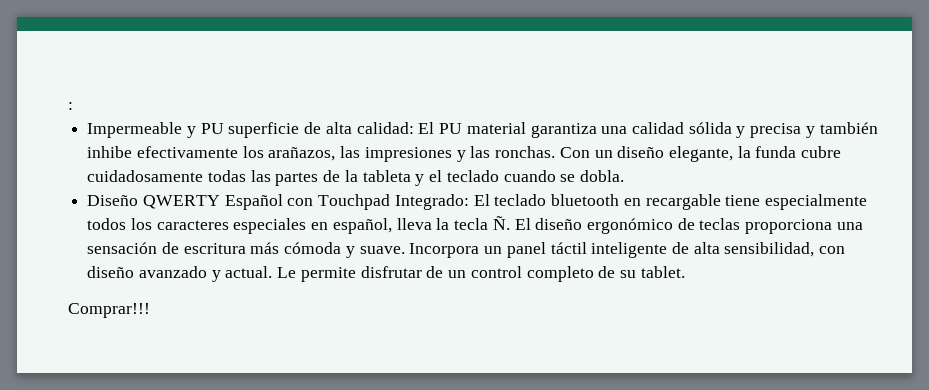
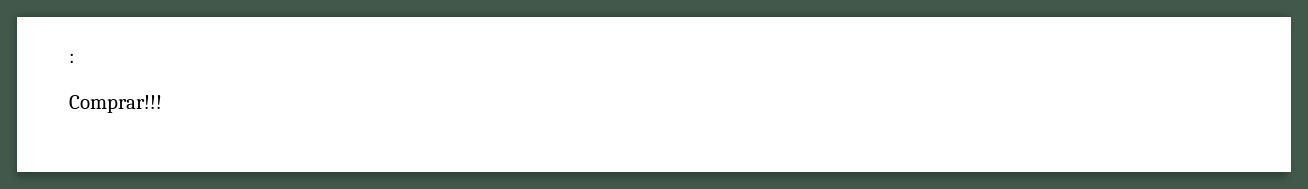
- Impermeable y PU superficie de alta calidad: El PU material garantiza una calidad sólida y precisa y también inhibe efectivamente los arañazos, las impresiones y las ronchas. Con un diseño elegante, la funda cubre cuidadosamente todas las partes de la tableta y el teclado cuando se dobla.
- Diseño QWERTY Español con Touchpad Integrado: El teclado bluetooth en recargable tiene especialmente todos los caracteres especiales en español, lleva la tecla Ñ. El diseño ergonómico de teclas proporciona una sensación de escritura más cómoda y suave. Incorpora un panel táctil inteligente de alta sensibilidad, con diseño avanzado y actual. Le permite disfrutar de un control completo de su tablet.

